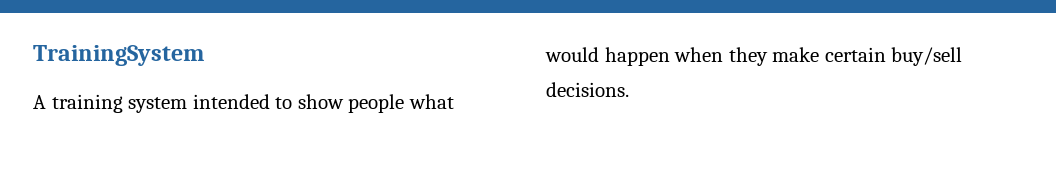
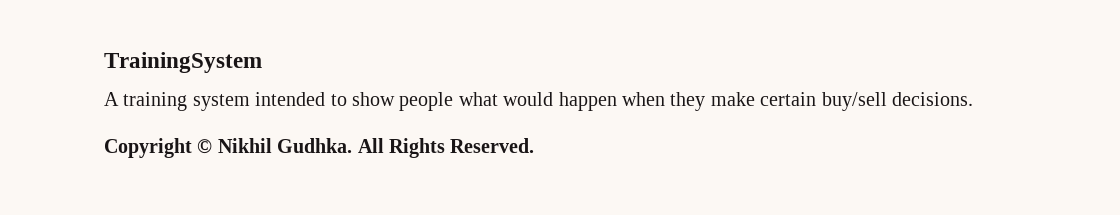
+ Copyright © Nikhil Gudhka. All Rights Reserved.

